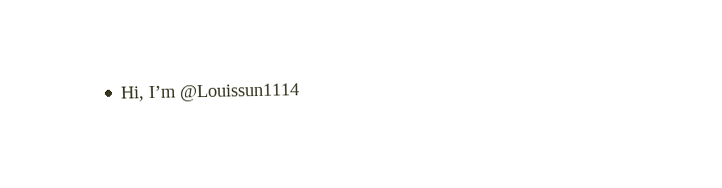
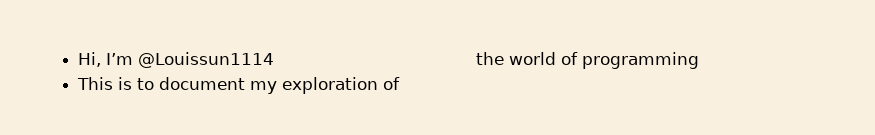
+ This is to document my exploration of the world of programming

